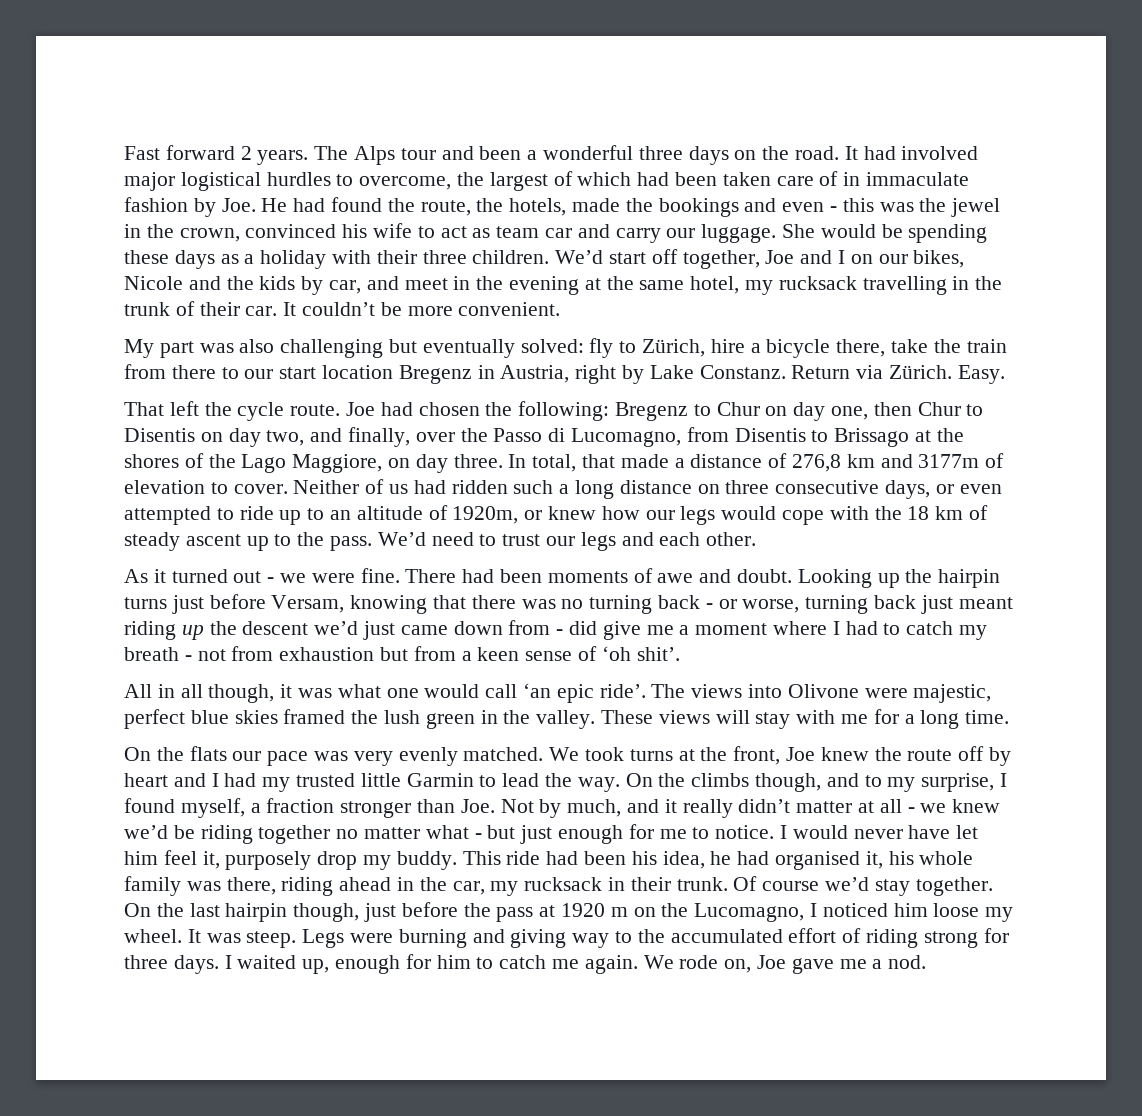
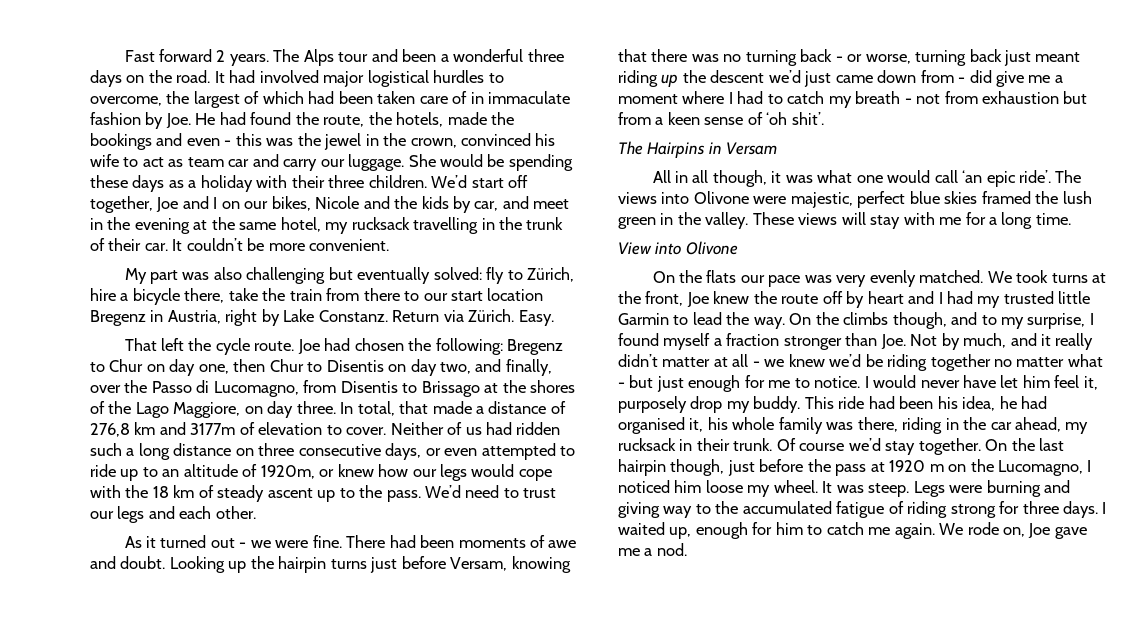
+ The Hairpins in Versam
+ View into Olivone
- On the climbs though, and to my surprise, I found myself, a fraction stronger than Joe. Not by much, and it really didn’t matter at all - we knew we’d be riding together no matter what - but just enough for me to notice.
+ On the climbs though, and to my surprise, I found myself a fraction stronger than Joe. Not by much, and it really didn’t matter at all - we knew we’d be riding together no matter what - but just enough for me to notice.
- This ride had been his idea, he had organised it, his whole family was there, riding ahead in the car, my rucksack in their trunk.
+ This ride had been his idea, he had organised it, his whole family was there, riding in the car ahead, my rucksack in their trunk.
- Legs were burning and giving way to the accumulated effort of riding strong for three days.
+ Legs were burning and giving way to the accumulated fatigue of riding strong for three days.

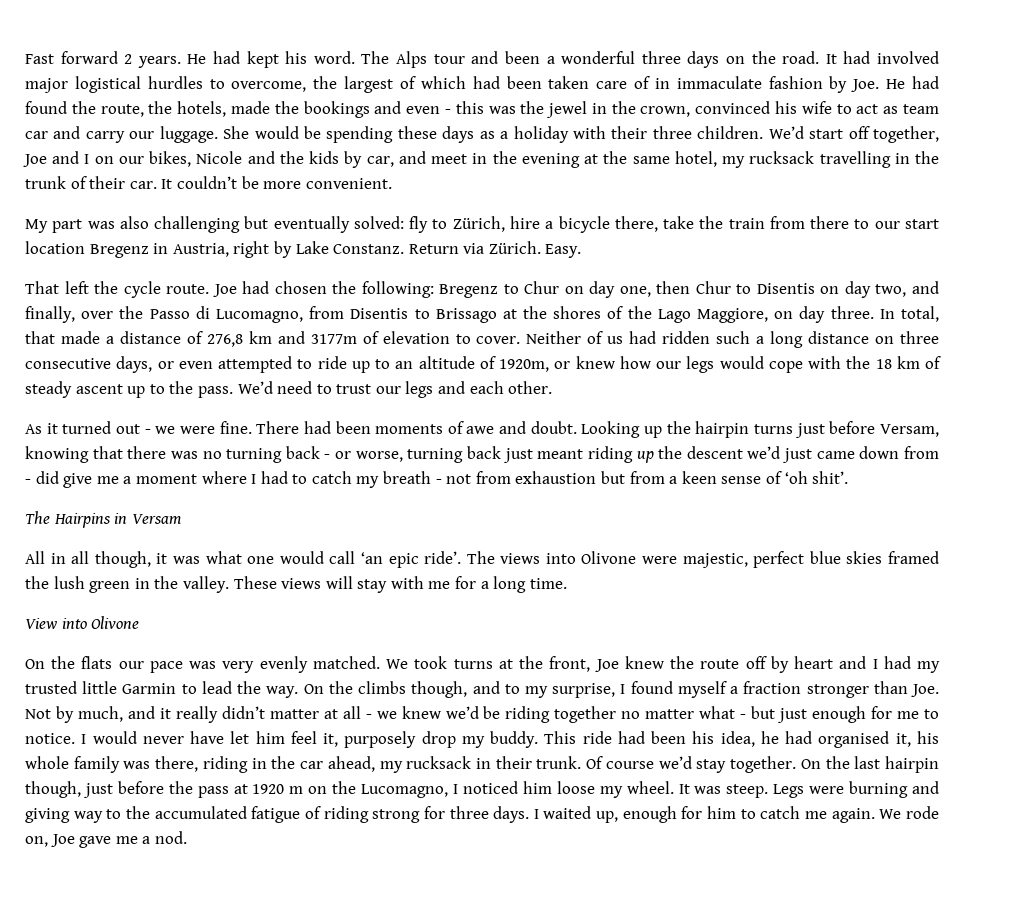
+ He had kept his word.

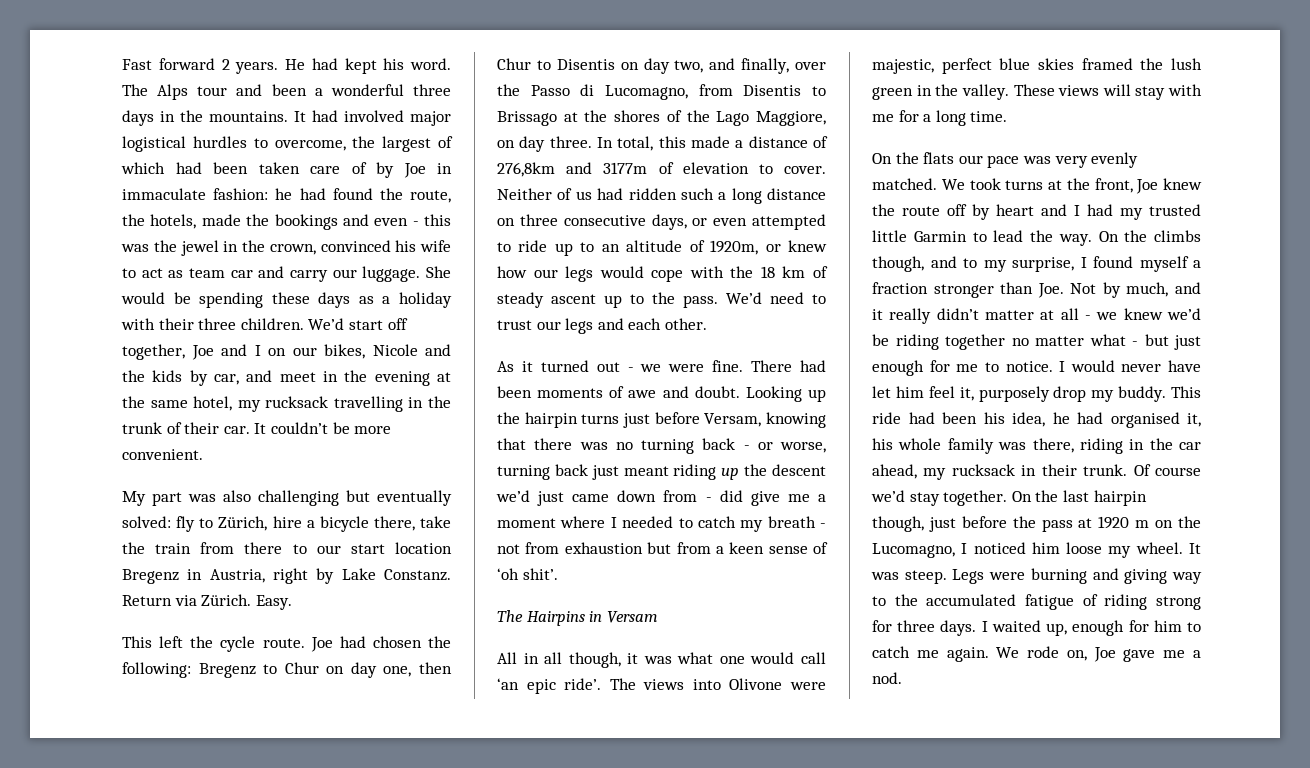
- The Alps tour and been a wonderful three days on the road.
+ The Alps tour and been a wonderful three days in the mountains.
- It had involved major logistical hurdles to overcome, the largest of which had been taken care of in immaculate fashion by Joe. He had found the route, the hotels, made the bookings and even - this was the jewel in the crown, convinced his wife to act as team car and carry our luggage.
+ It had involved major logistical hurdles to overcome, the largest of which had been taken care of by Joe in immaculate fashion: he had found the route, the hotels, made the bookings and even - this was the jewel in the crown, convinced his wife to act as team car and carry our luggage.
- That left the cycle route.
+ This left the cycle route.
- In total, that made a distance of 276,8 km and 3177m of elevation to cover.
+ In total, this made a distance of 276,8km and 3177m of elevation to cover.
- Looking up the hairpin turns just before Versam, knowing that there was no turning back - or worse, turning back just meant riding up the descent we’d just came down from - did give me a moment where I had to catch my breath - not from exhaustion but from a keen sense of ‘oh shit’.
+ Looking up the hairpin turns just before Versam, knowing that there was no turning back - or worse, turning back just meant riding up the descent we’d just came down from - did give me a moment where I needed to catch my breath - not from exhaustion but from a keen sense of ‘oh shit’.
- View into Olivone

